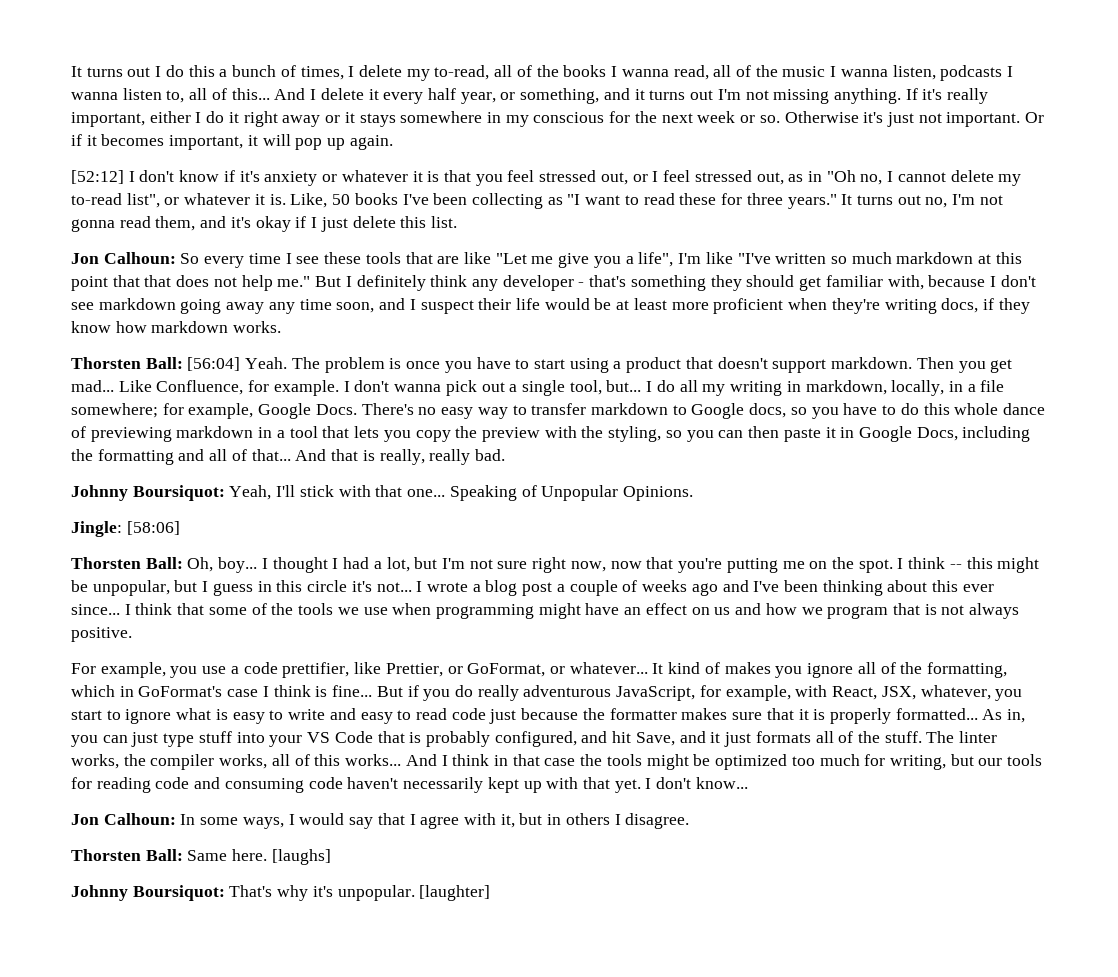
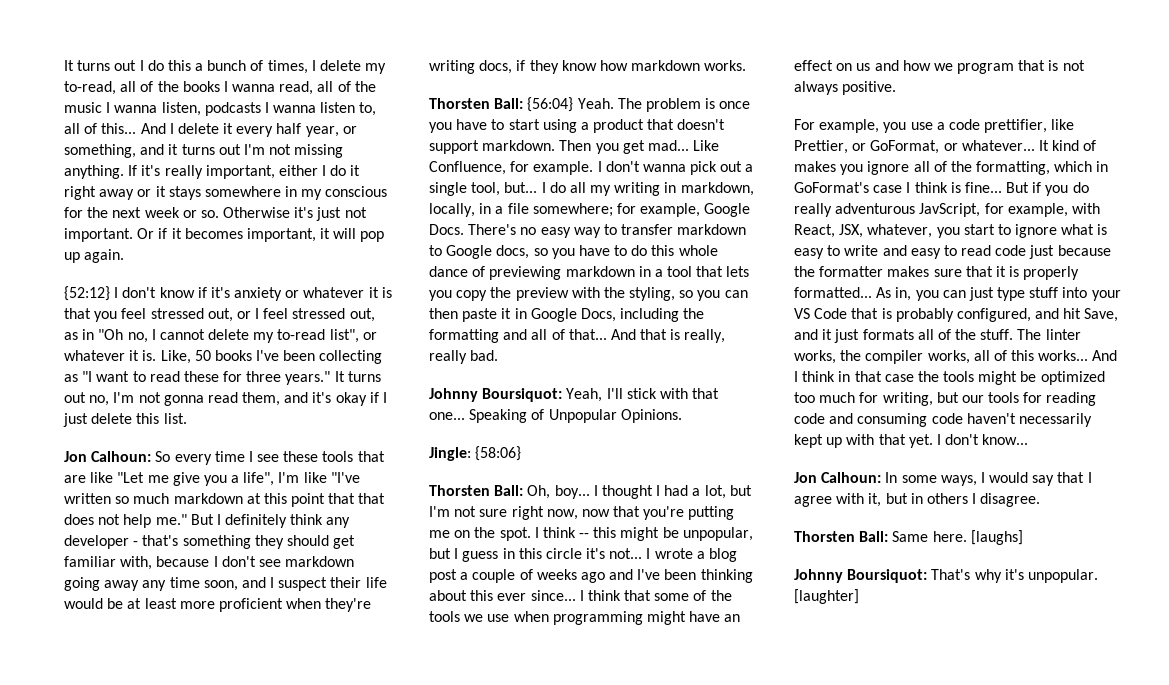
- [52:12] I don't know if it's anxiety or whatever it is that you feel stressed out, or I feel stressed out, as in "Oh no, I cannot delete my to-read list", or whatever it is.
+ {52:12} I don't know if it's anxiety or whatever it is that you feel stressed out, or I feel stressed out, as in "Oh no, I cannot delete my to-read list", or whatever it is.
- Thorsten Ball: [56:04] Yeah.
+ Thorsten Ball: {56:04} Yeah.
- Jingle: [58:06]
+ Jingle: {58:06}
- But if you do really adventurous JavaScript, for example, with React, JSX, whatever, you start to ignore what is easy to write and easy to read code just because the formatter makes sure that it is properly formatted...
+ But if you do really adventurous JavScript, for example, with React, JSX, whatever, you start to ignore what is easy to write and easy to read code just because the formatter makes sure that it is properly formatted...

